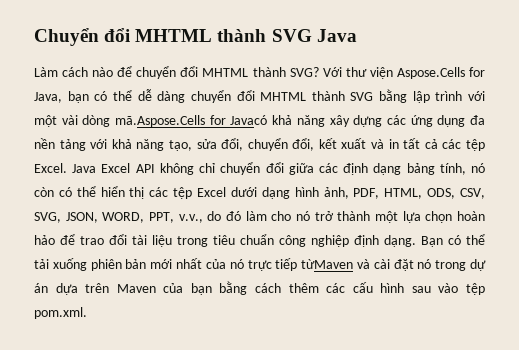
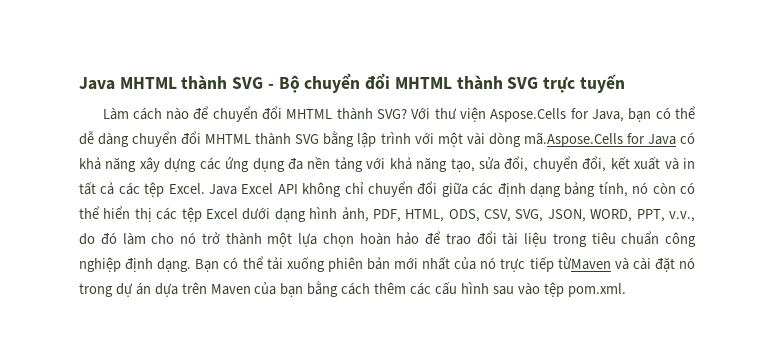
- Chuyển đổi MHTML thành SVG Java
+ Java MHTML thành SVG - Bộ chuyển đổi MHTML thành SVG trực tuyến
- Với thư viện Aspose.Cells for Java, bạn có thể dễ dàng chuyển đổi MHTML thành SVG bằng lập trình với một vài dòng mã.Aspose.Cells for Javacó khả năng xây dựng các ứng dụng đa nền tảng với khả năng tạo, sửa đổi, chuyển đổi, kết xuất và in tất cả các tệp Excel.
+ Với thư viện Aspose.Cells for Java, bạn có thể dễ dàng chuyển đổi MHTML thành SVG bằng lập trình với một vài dòng mã.Aspose.Cells for Java có khả năng xây dựng các ứng dụng đa nền tảng với khả năng tạo, sửa đổi, chuyển đổi, kết xuất và in tất cả các tệp Excel.

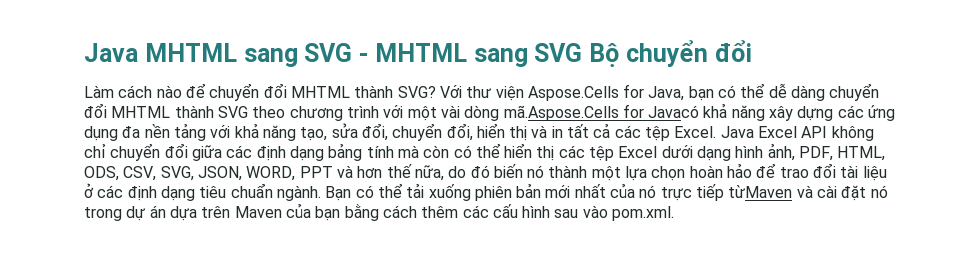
- Java MHTML thành SVG - Bộ chuyển đổi MHTML thành SVG trực tuyến
+ Java MHTML sang SVG - MHTML sang SVG Bộ chuyển đổi
- Với thư viện Aspose.Cells for Java, bạn có thể dễ dàng chuyển đổi MHTML thành SVG bằng lập trình với một vài dòng mã.Aspose.Cells for Java có khả năng xây dựng các ứng dụng đa nền tảng với khả năng tạo, sửa đổi, chuyển đổi, kết xuất và in tất cả các tệp Excel.
+ Với thư viện Aspose.Cells for Java, bạn có thể dễ dàng chuyển đổi MHTML thành SVG theo chương trình với một vài dòng mã.Aspose.Cells for Javacó khả năng xây dựng các ứng dụng đa nền tảng với khả năng tạo, sửa đổi, chuyển đổi, hiển thị và in tất cả các tệp Excel.
- Java Excel API không chỉ chuyển đổi giữa các định dạng bảng tính, nó còn có thể hiển thị các tệp Excel dưới dạng hình ảnh, PDF, HTML, ODS, CSV, SVG, JSON, WORD, PPT, v.v., do đó làm cho nó trở thành một lựa chọn hoàn hảo để trao đổi tài liệu trong tiêu chuẩn công nghiệp định dạng.
+ Java Excel API không chỉ chuyển đổi giữa các định dạng bảng tính mà còn có thể hiển thị các tệp Excel dưới dạng hình ảnh, PDF, HTML, ODS, CSV, SVG, JSON, WORD, PPT và hơn thế nữa, do đó biến nó thành một lựa chọn hoàn hảo để trao đổi tài liệu ở các định dạng tiêu chuẩn ngành.
- Bạn có thể tải xuống phiên bản mới nhất của nó trực tiếp từMaven và cài đặt nó trong dự án dựa trên Maven của bạn bằng cách thêm các cấu hình sau vào tệp pom.xml.
+ Bạn có thể tải xuống phiên bản mới nhất của nó trực tiếp từMaven và cài đặt nó trong dự án dựa trên Maven của bạn bằng cách thêm các cấu hình sau vào pom.xml.

